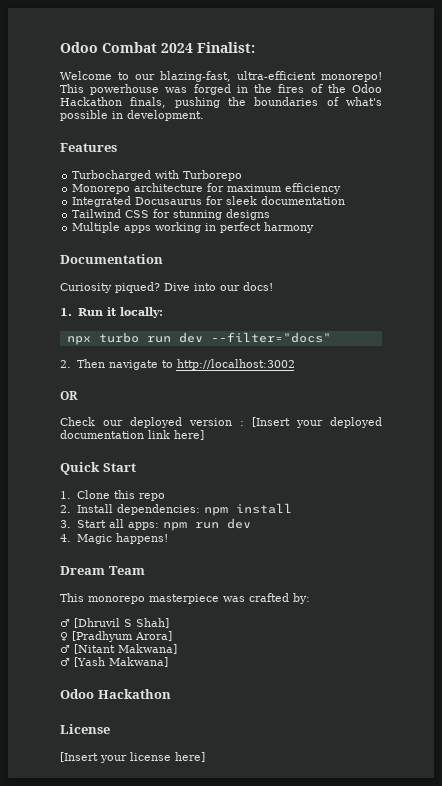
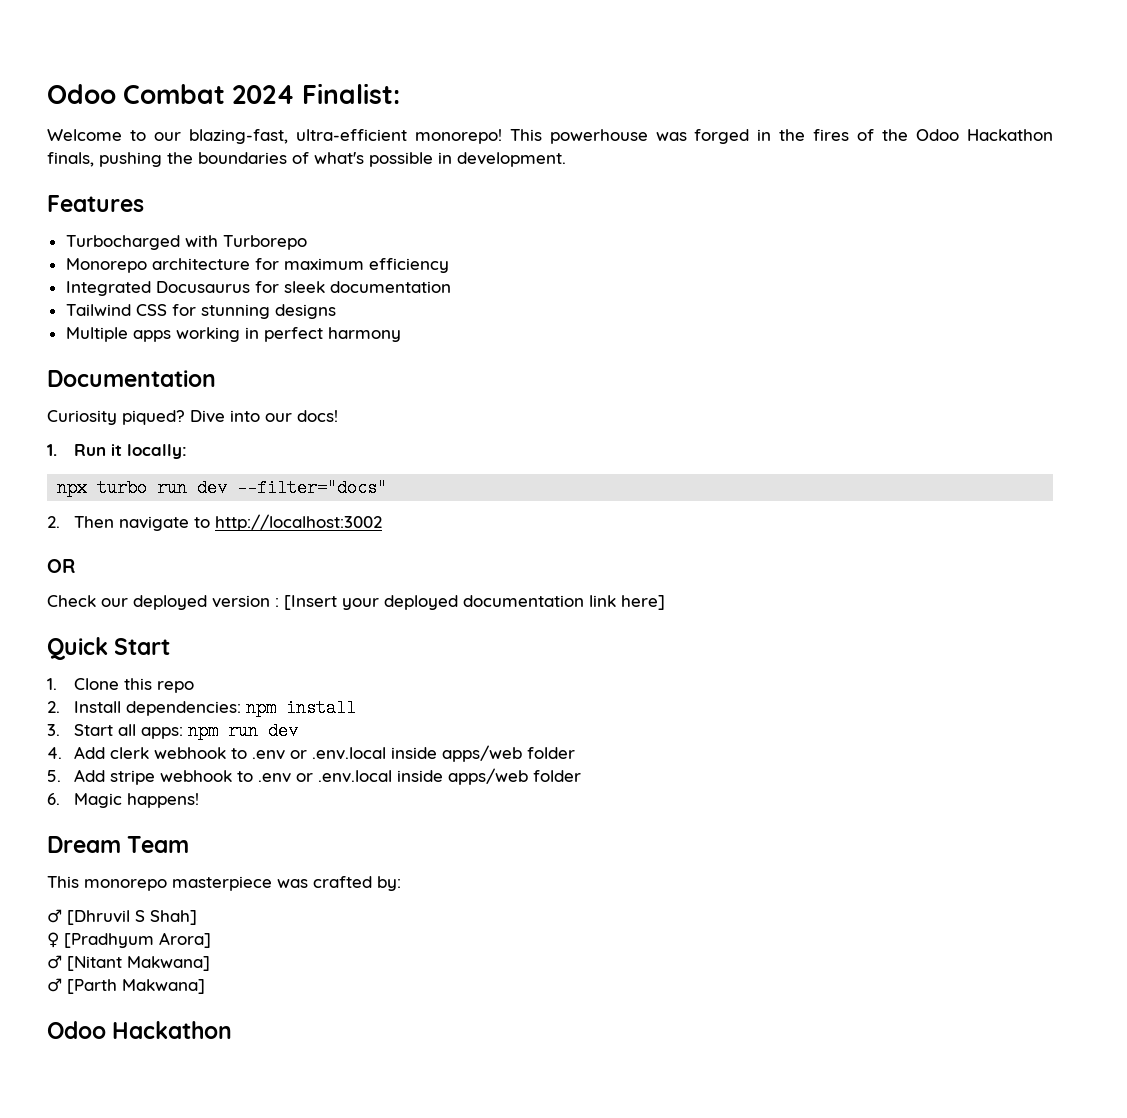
- 4. Magic happens!
+ 4. Add clerk webhook to .env or .env.local inside apps/web folder
+ 5. Add stripe webhook to .env or .env.local inside apps/web folder
+ 6. Magic happens!
- ♂ [Yash Makwana]
+ ♂ [Parth Makwana]
- License
- [Insert your license here]

